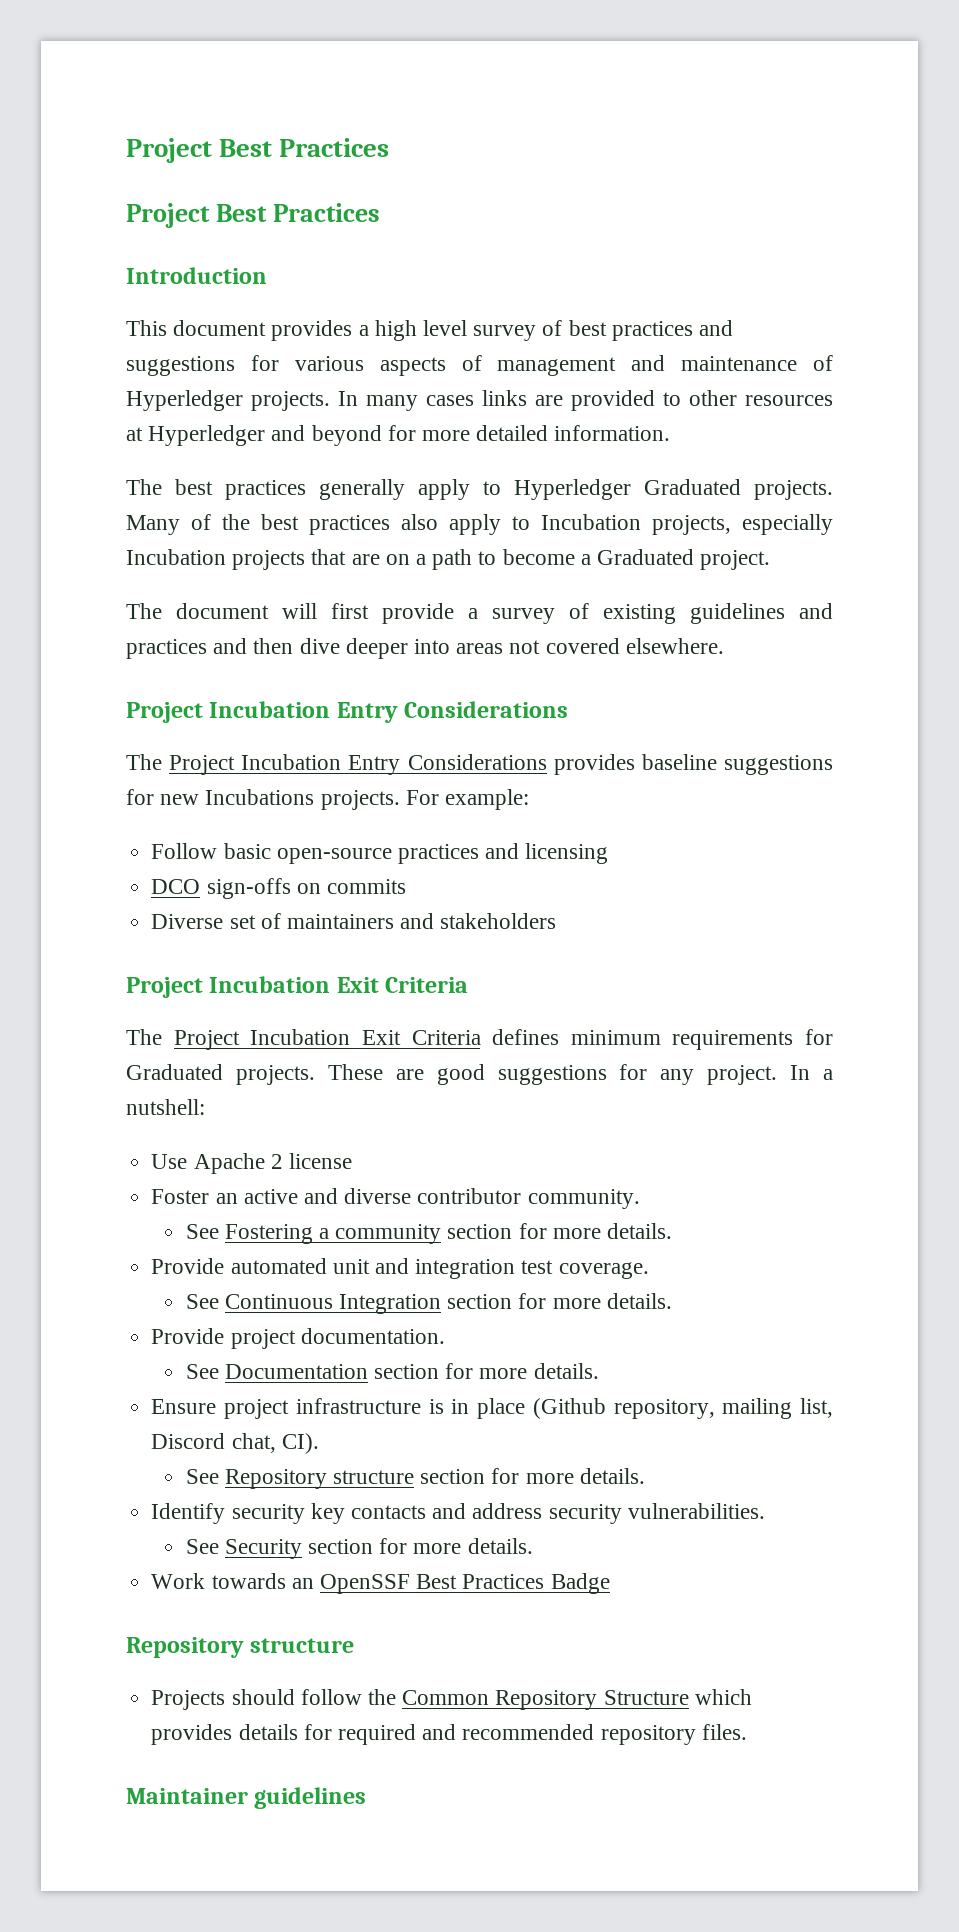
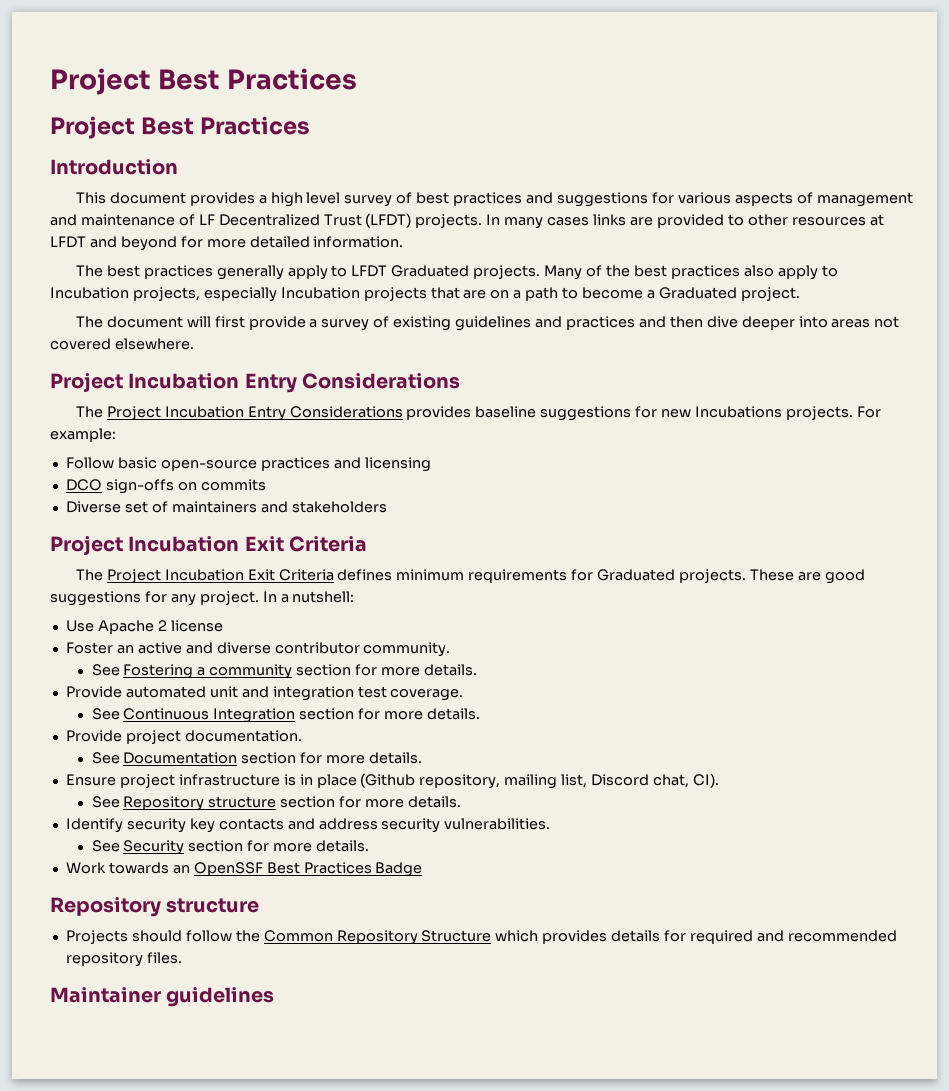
- This document provides a high level survey of best practices and suggestions for various aspects of management and maintenance of Hyperledger projects.
+ This document provides a high level survey of best practices and suggestions for various aspects of management and maintenance of LF Decentralized Trust (LFDT) projects.
- In many cases links are provided to other resources at Hyperledger and beyond for more detailed information.
+ In many cases links are provided to other resources at LFDT and beyond for more detailed information.
- The best practices generally apply to Hyperledger Graduated projects.
+ The best practices generally apply to LFDT Graduated projects.

